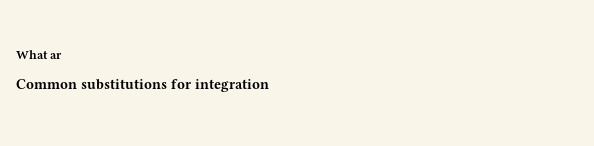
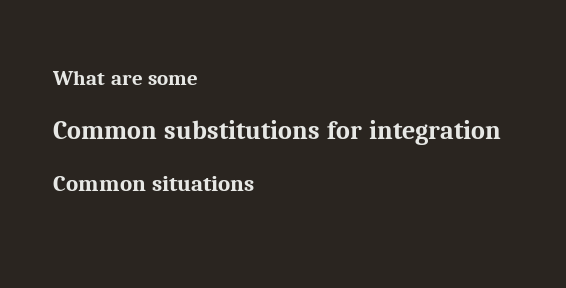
- What ar
+ What are some
+ Common situations

